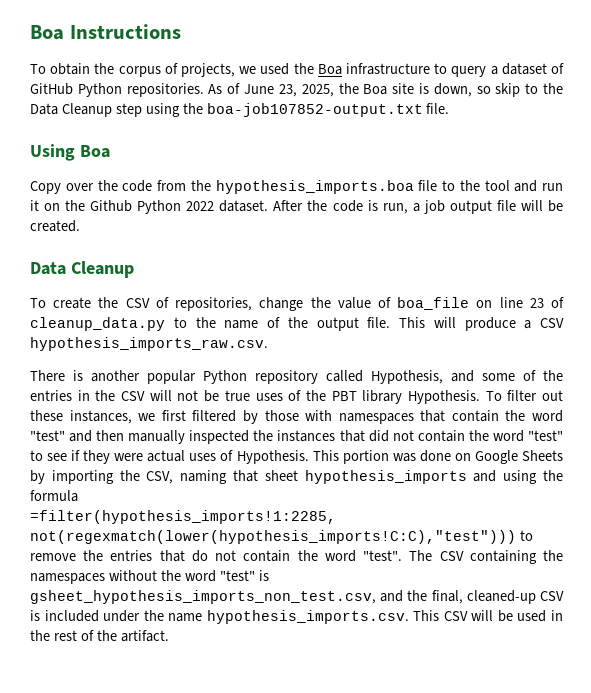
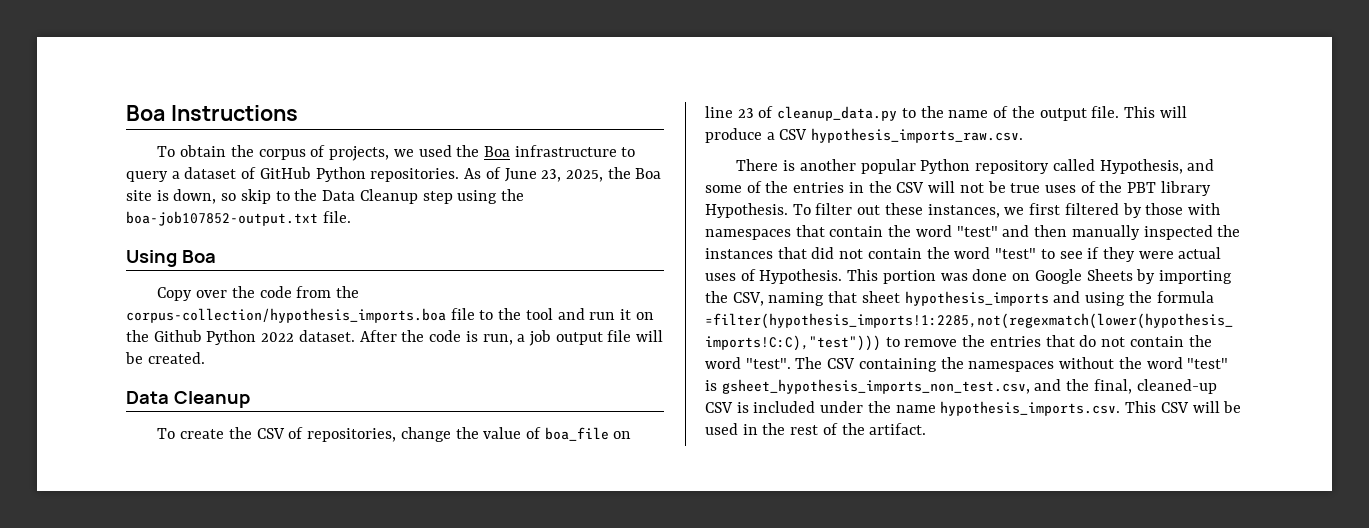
- Copy over the code from the hypothesis_imports.boa file to the tool and run it on the Github Python 2022 dataset.
+ Copy over the code from the corpus-collection/hypothesis_imports.boa file to the tool and run it on the Github Python 2022 dataset.

